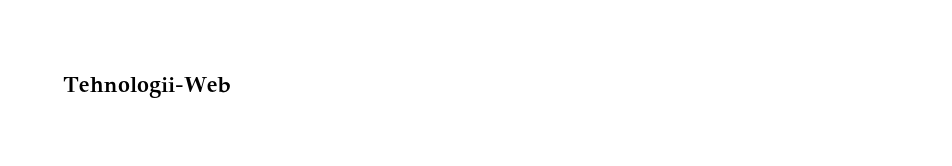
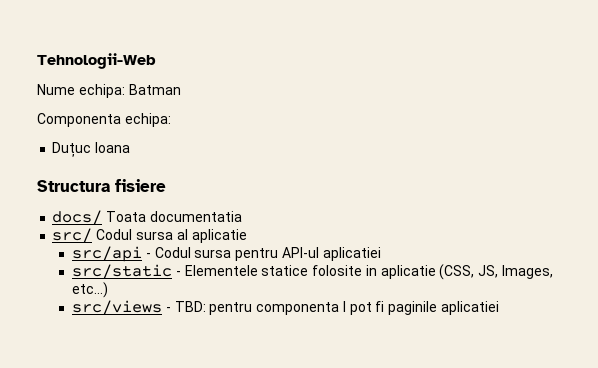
+ Nume echipa: Batman
+ Componenta echipa:
+ Duțuc Ioana
+ Structura fisiere
+ docs/ Toata documentatia
+ src/ Codul sursa al aplicatie
+ src/api - Codul sursa pentru API-ul aplicatiei
+ src/static - Elementele statice folosite in aplicatie (CSS, JS, Images, etc...)
+ src/views - TBD: pentru componenta I pot fi paginile aplicatiei

